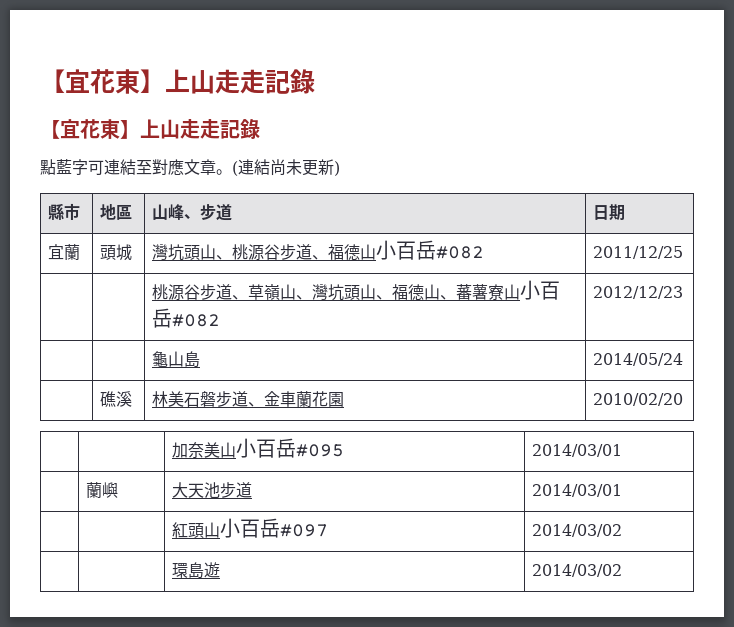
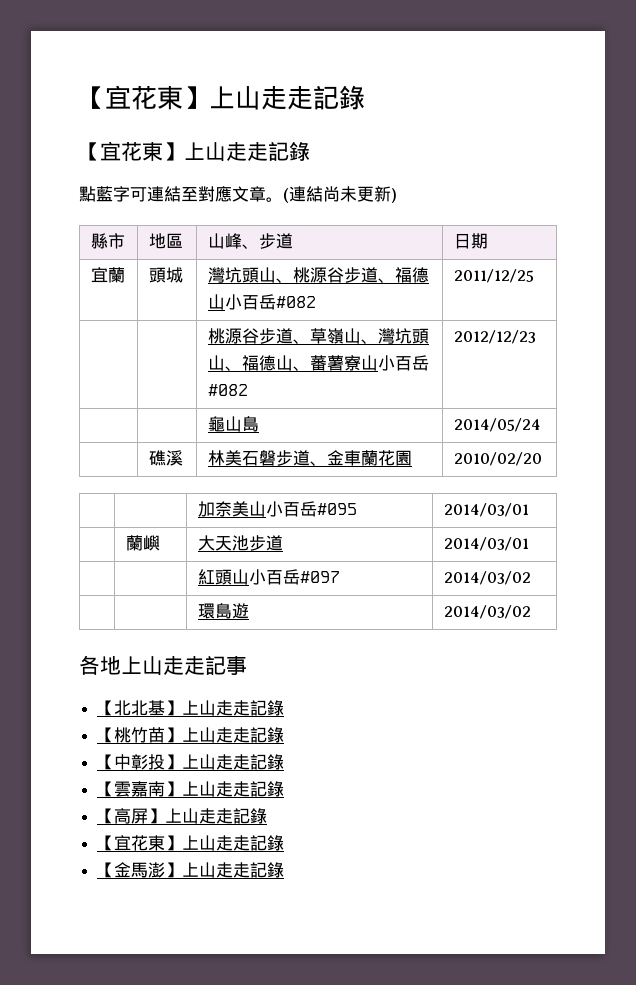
+ 各地上山走走記事
+ 【北北基】上山走走記錄
+ 【桃竹苗】上山走走記錄
+ 【中彰投】上山走走記錄
+ 【雲嘉南】上山走走記錄
+ 【高屏】上山走走記錄
+ 【宜花東】上山走走記錄
+ 【金馬澎】上山走走記錄

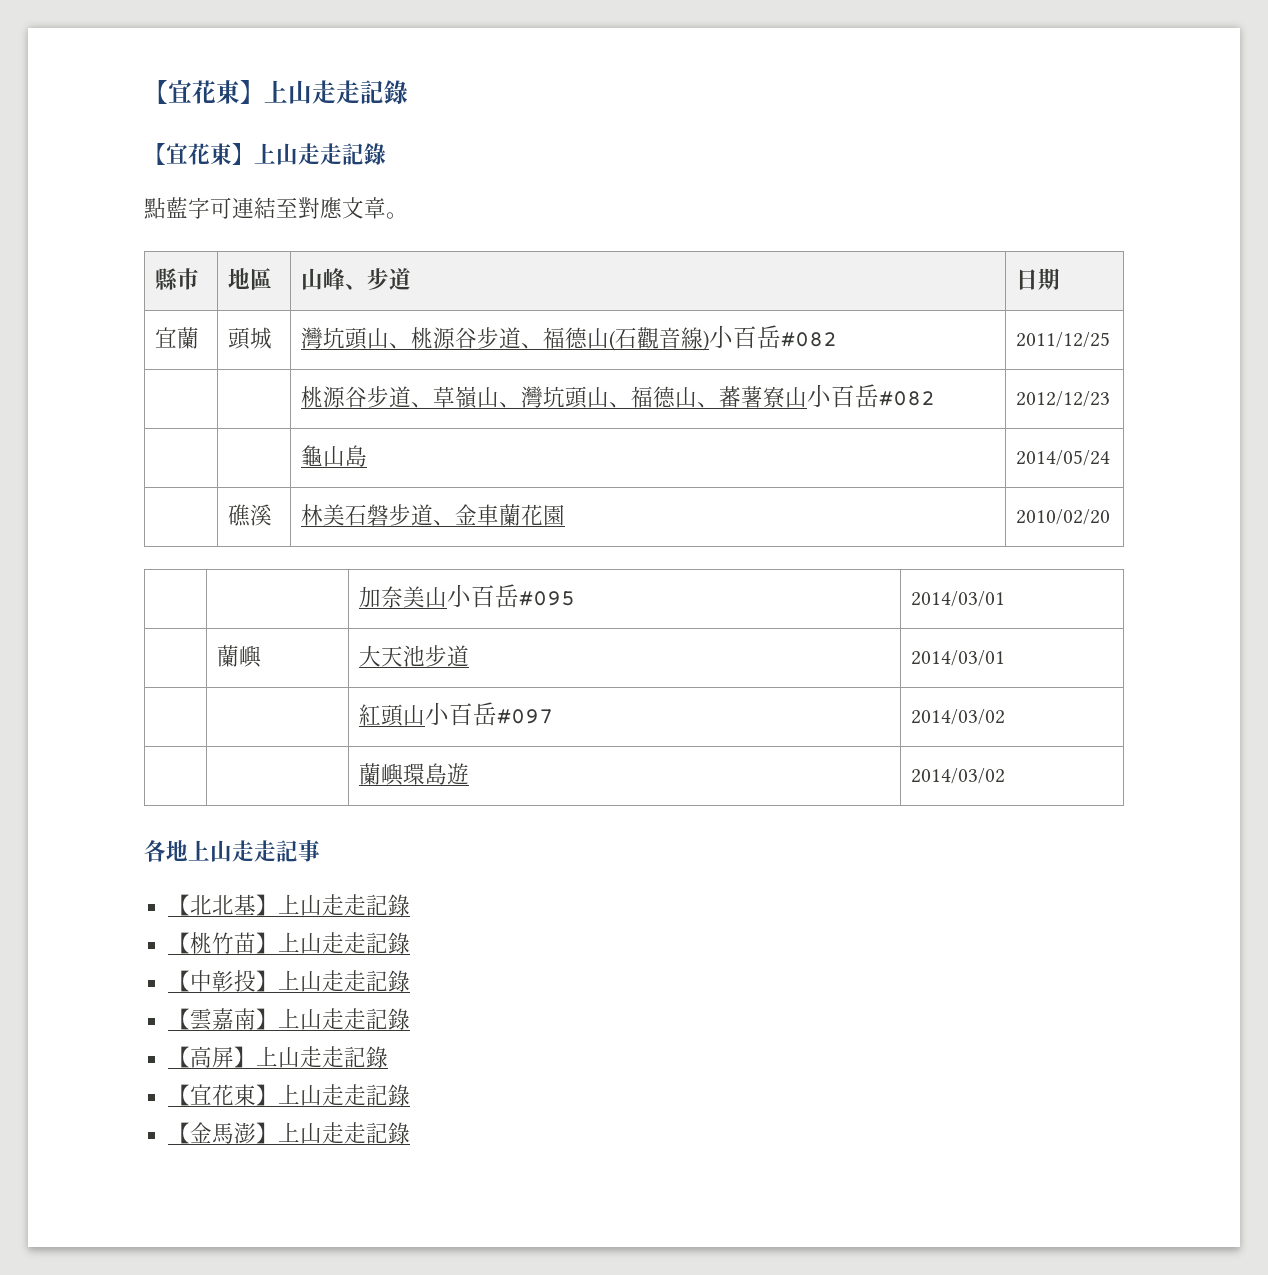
- (連結尚未更新)
- 宜蘭 | 頭城 | 灣坑頭山、桃源谷步道、福德山小百岳#082 | 2011/12/25
+ 宜蘭 | 頭城 | 灣坑頭山、桃源谷步道、福德山(石觀音線)小百岳#082 | 2011/12/25
- | | 環島遊 | 2014/03/02
+ | | 蘭嶼環島遊 | 2014/03/02

